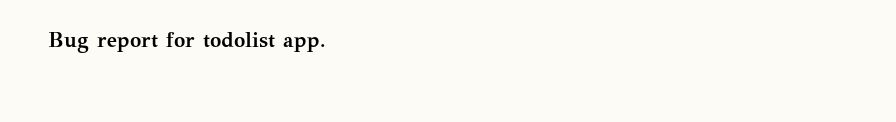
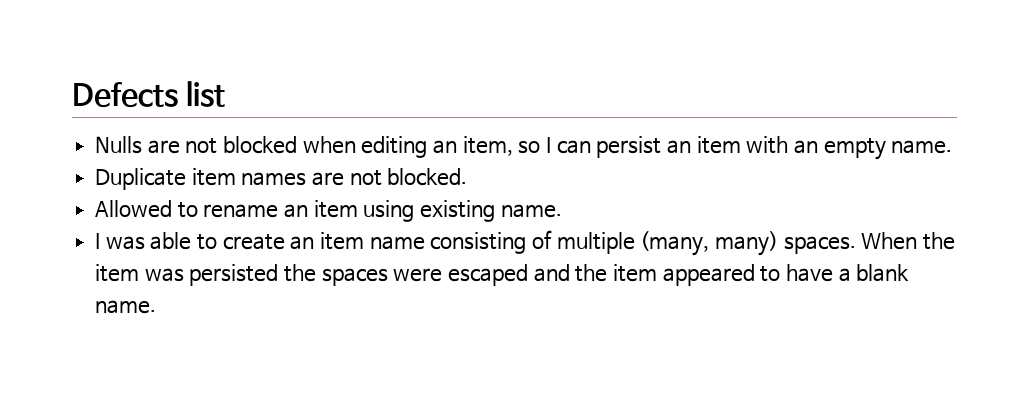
- Bug report for todolist app.
+ Defects list
+ Nulls are not blocked when editing an item, so I can persist an item with an empty name.
+ Duplicate item names are not blocked.
+ Allowed to rename an item using existing name.
+ I was able to create an item name consisting of multiple (many, many) spaces. When the item was persisted the spaces were escaped and the item appeared to have a blank name.

